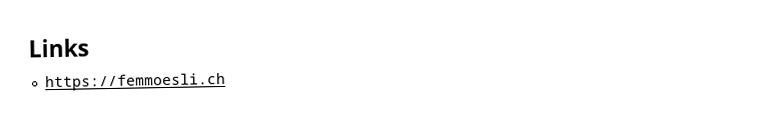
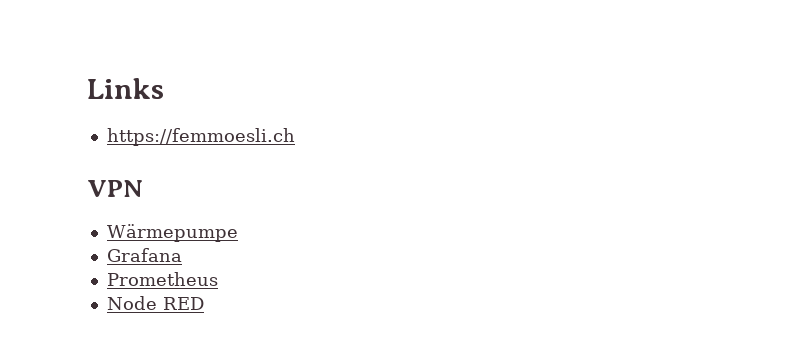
+ VPN
+ Wärmepumpe
+ Grafana
+ Prometheus
+ Node RED

